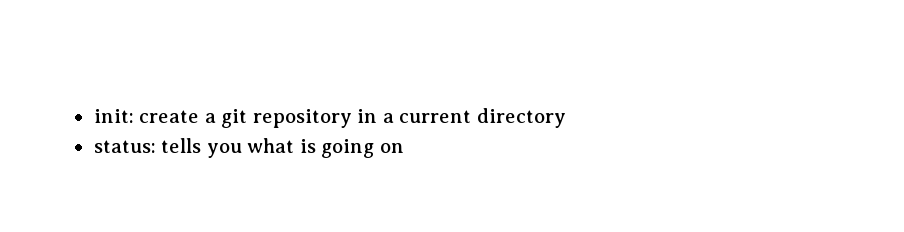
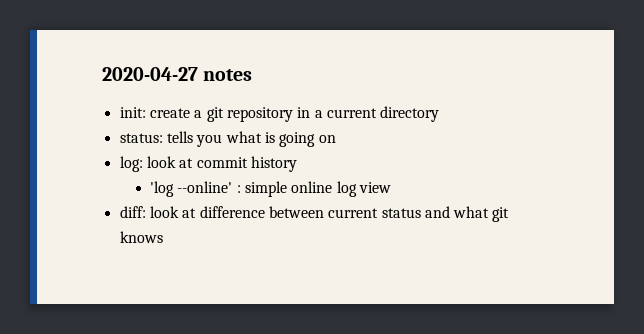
+ 2020-04-27 notes
+ log: look at commit history
+ 'log --online' : simple online log view
+ diff: look at difference between current status and what git knows

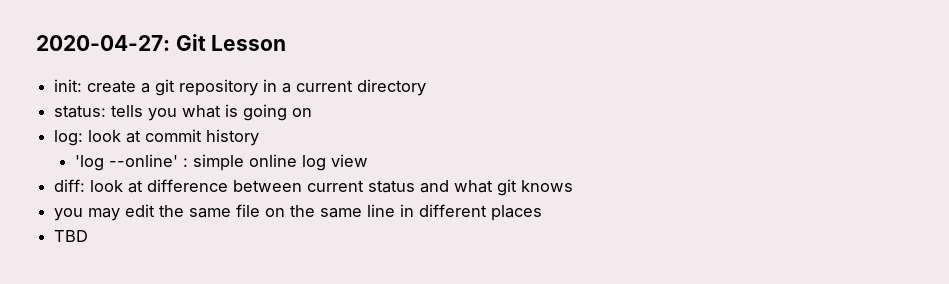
- 2020-04-27 notes
+ 2020-04-27: Git Lesson
+ you may edit the same file on the same line in different places
+ TBD

